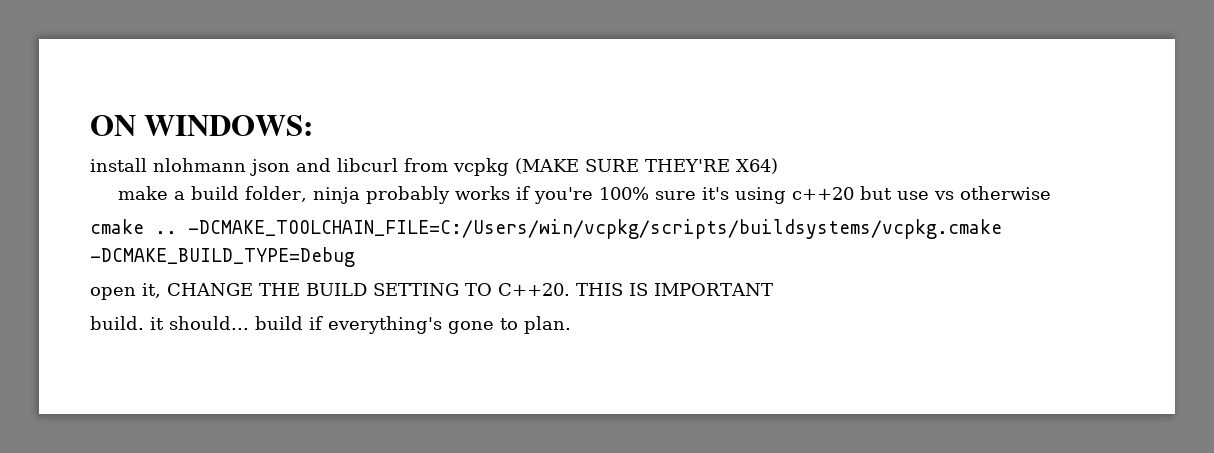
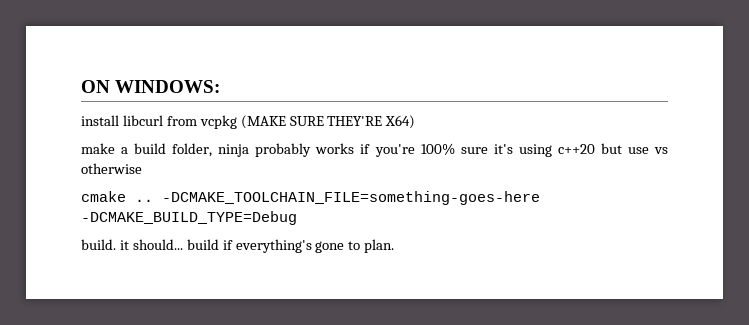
- install nlohmann json and libcurl from vcpkg (MAKE SURE THEY'RE X64)
+ install libcurl from vcpkg (MAKE SURE THEY'RE X64)
- -DCMAKE_TOOLCHAIN_FILE=C:/Users/win/vcpkg/scripts/buildsystems/vcpkg.cmake -DCMAKE_BUILD_TYPE=Debug
+ -DCMAKE_TOOLCHAIN_FILE=something-goes-here -DCMAKE_BUILD_TYPE=Debug
- open it, CHANGE THE BUILD SETTING TO C++20. THIS IS IMPORTANT

